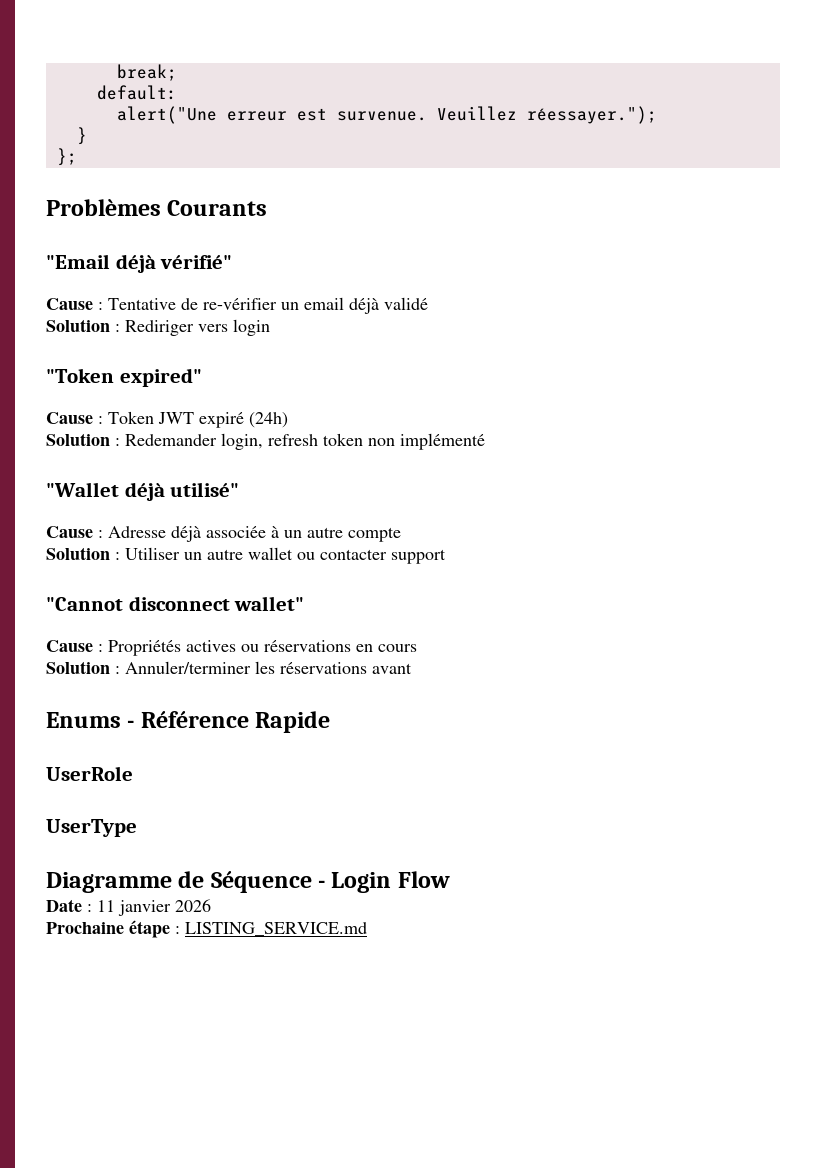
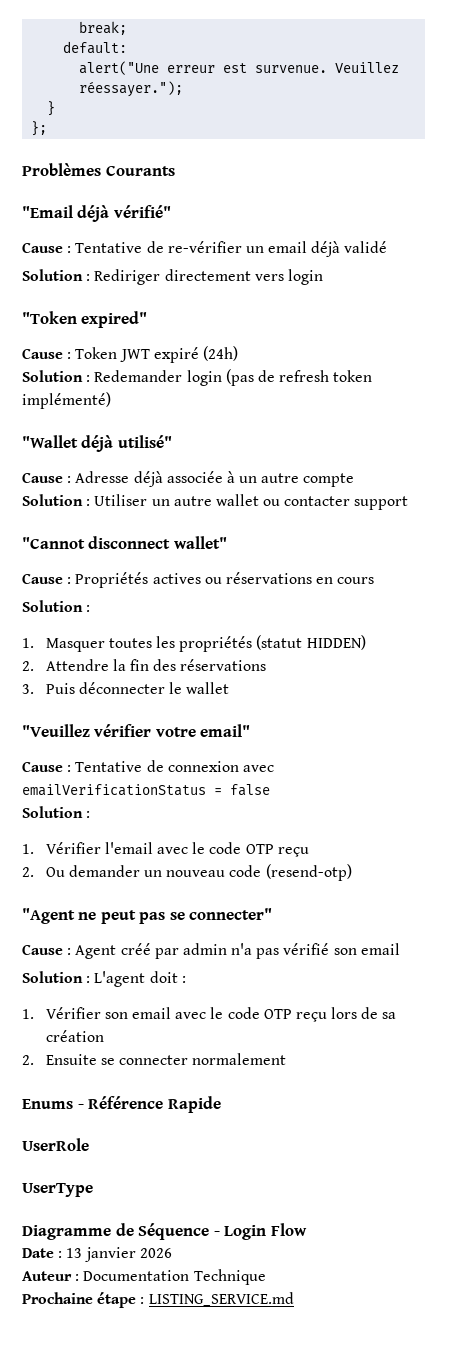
- Solution : Rediriger vers login
+ Solution : Rediriger directement vers login
- Solution : Redemander login, refresh token non implémenté
+ Solution : Redemander login (pas de refresh token implémenté)
  Cause : Propriétés actives ou réservations en cours
- Solution : Annuler/terminer les réservations avant
+ Solution :
+ 1. Masquer toutes les propriétés (statut HIDDEN)
+ 2. Attendre la fin des réservations
+ 3. Puis déconnecter le wallet
+ "Veuillez vérifier votre email"
+ Cause : Tentative de connexion avec emailVerificationStatus = false
+ Solution :
+ 1. Vérifier l'email avec le code OTP reçu
+ 2. Ou demander un nouveau code (resend-otp)
+ "Agent ne peut pas se connecter"
+ Cause : Agent créé par admin n'a pas vérifié son email
+ Solution : L'agent doit :
+ 1. Vérifier son email avec le code OTP reçu lors de sa création
+ 2. Ensuite se connecter normalement
- Date : 11 janvier 2026
+ Date : 13 janvier 2026
+ Auteur : Documentation Technique

